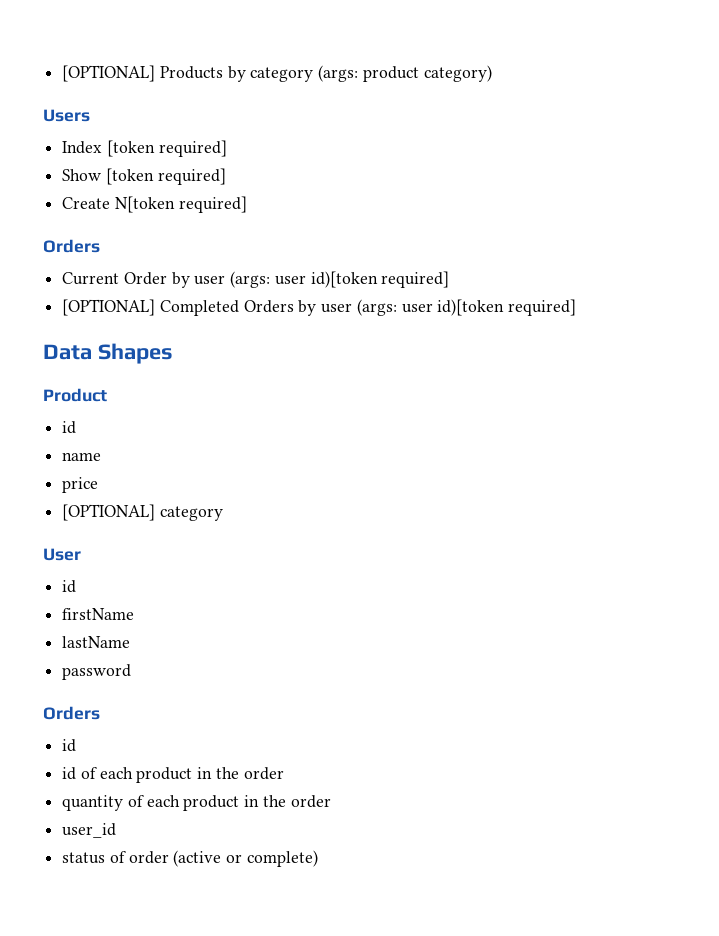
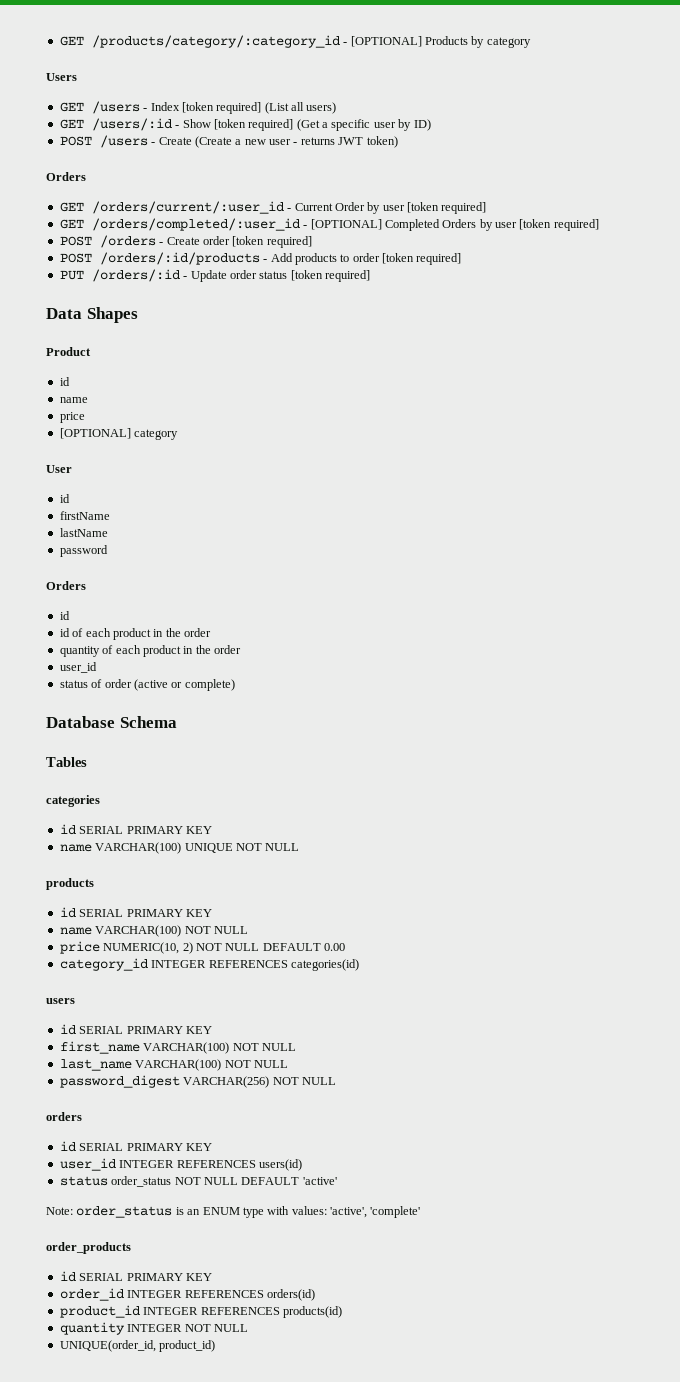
- [OPTIONAL] Products by category (args: product category)
+ GET /products/category/:category_id - [OPTIONAL] Products by category
  Users
- Index [token required]
- Show [token required]
- Create N[token required]
+ GET /users - Index [token required] (List all users)
+ GET /users/:id - Show [token required] (Get a specific user by ID)
+ POST /users - Create (Create a new user - returns JWT token)
  Orders
- Current Order by user (args: user id)[token required]
- [OPTIONAL] Completed Orders by user (args: user id)[token required]
+ GET /orders/current/:user_id - Current Order by user [token required]
+ GET /orders/completed/:user_id - [OPTIONAL] Completed Orders by user [token required]
+ POST /orders - Create order [token required]
+ POST /orders/:id/products - Add products to order [token required]
+ PUT /orders/:id - Update order status [token required]
+ Database Schema
+ Tables
+ categories
+ id SERIAL PRIMARY KEY
+ name VARCHAR(100) UNIQUE NOT NULL
+ products
+ id SERIAL PRIMARY KEY
+ name VARCHAR(100) NOT NULL
+ price NUMERIC(10, 2) NOT NULL DEFAULT 0.00
+ category_id INTEGER REFERENCES categories(id)
+ users
+ id SERIAL PRIMARY KEY
+ first_name VARCHAR(100) NOT NULL
+ last_name VARCHAR(100) NOT NULL
+ password_digest VARCHAR(256) NOT NULL
+ orders
+ id SERIAL PRIMARY KEY
+ user_id INTEGER REFERENCES users(id)
+ status order_status NOT NULL DEFAULT 'active'
+ Note: order_status is an ENUM type with values: 'active', 'complete'
+ order_products
+ id SERIAL PRIMARY KEY
+ order_id INTEGER REFERENCES orders(id)
+ product_id INTEGER REFERENCES products(id)
+ quantity INTEGER NOT NULL
+ UNIQUE(order_id, product_id)

